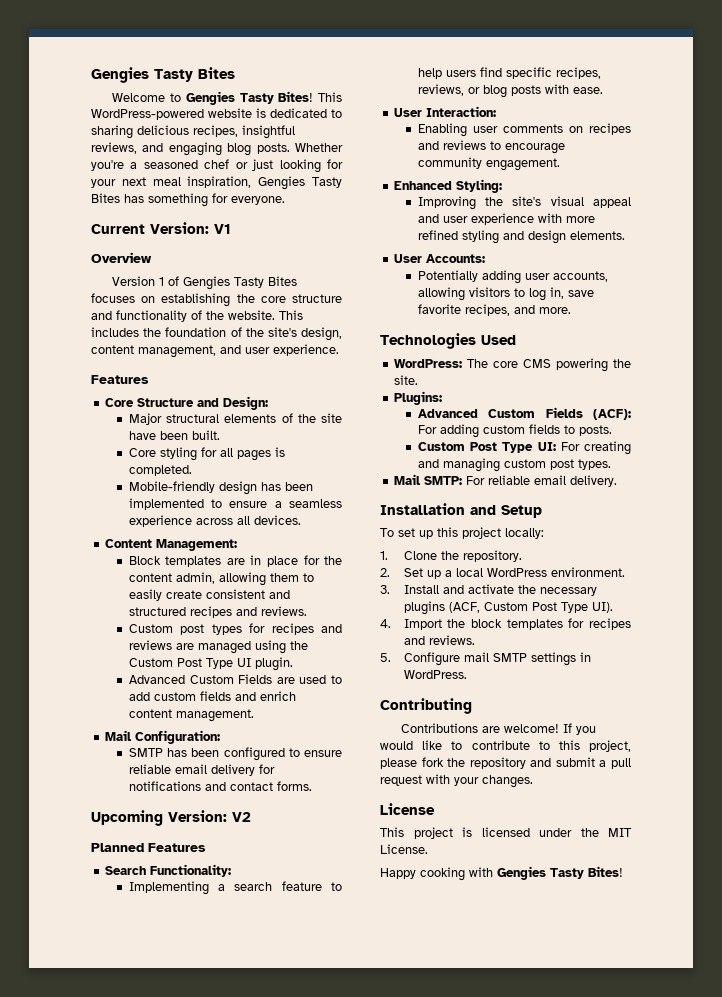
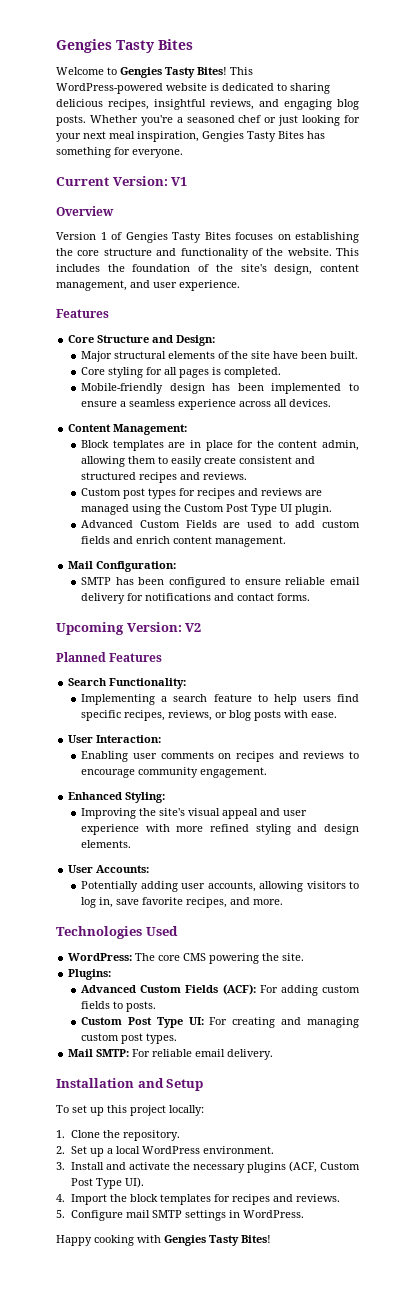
- Contributing
- Contributions are welcome! If you would like to contribute to this project, please fork the repository and submit a pull request with your changes.
- License
- This project is licensed under the MIT License.

